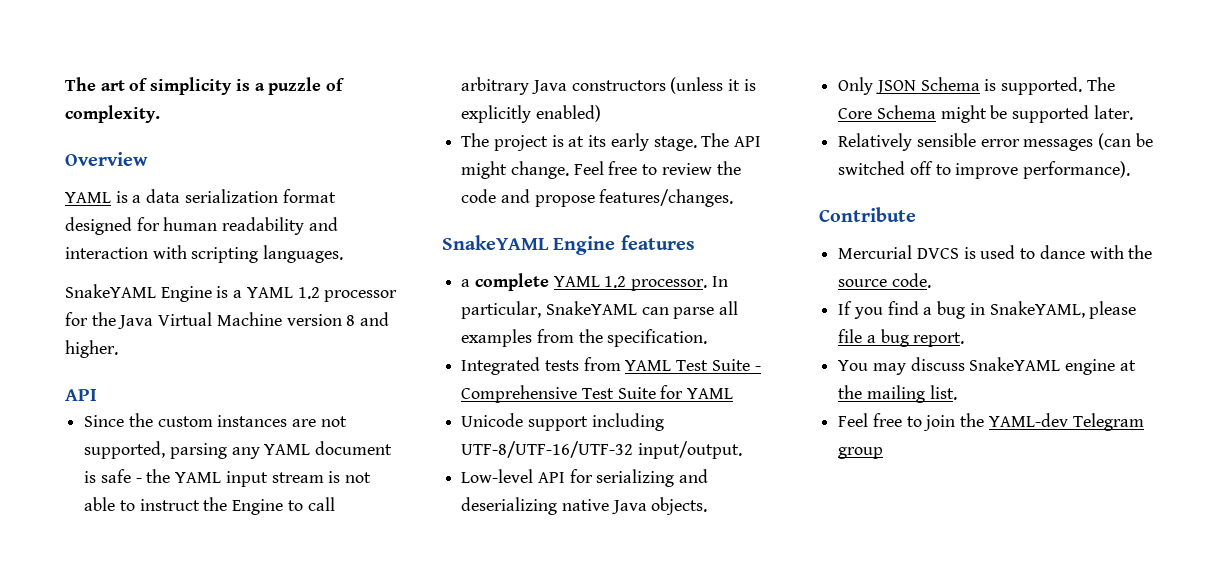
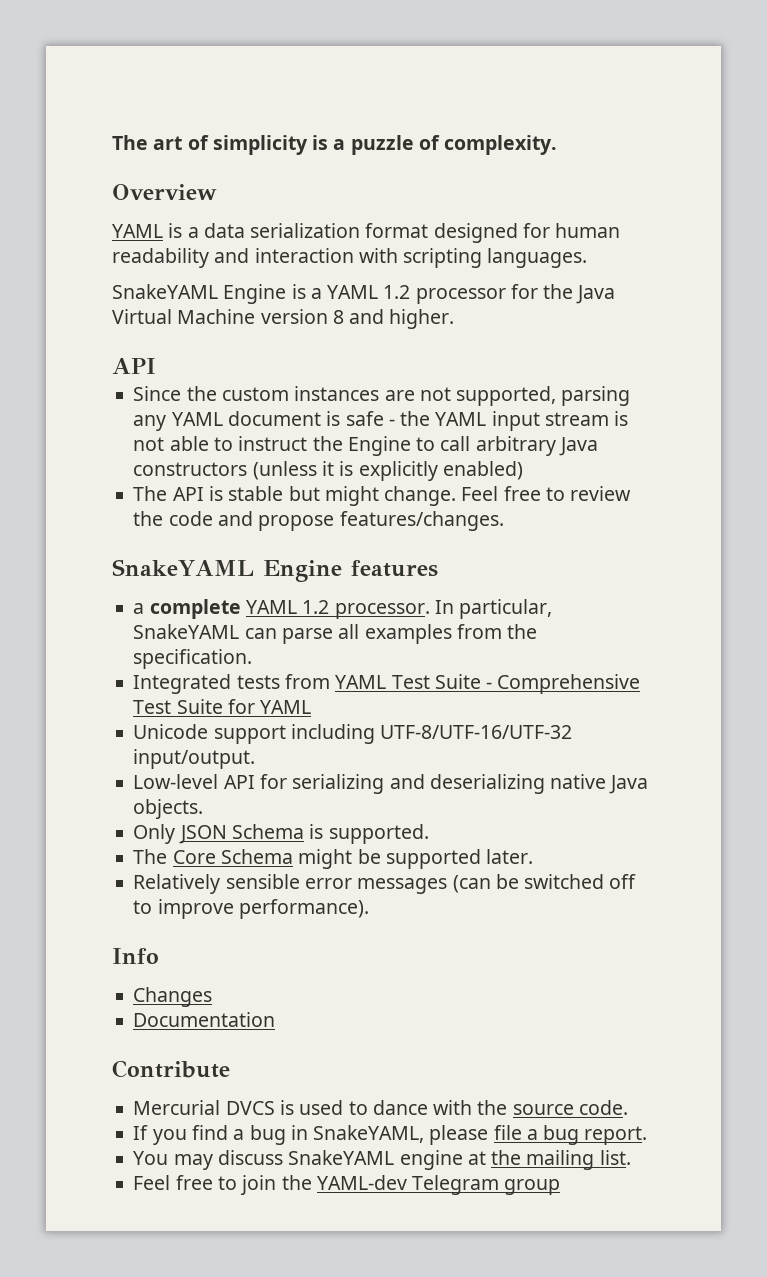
- The project is at its early stage. The API might change.
+ The API is stable but might change.
- Only JSON Schema is supported. The Core Schema might be supported later.
+ Only JSON Schema is supported.
+ The Core Schema might be supported later.
+ Info
+ Changes
+ Documentation

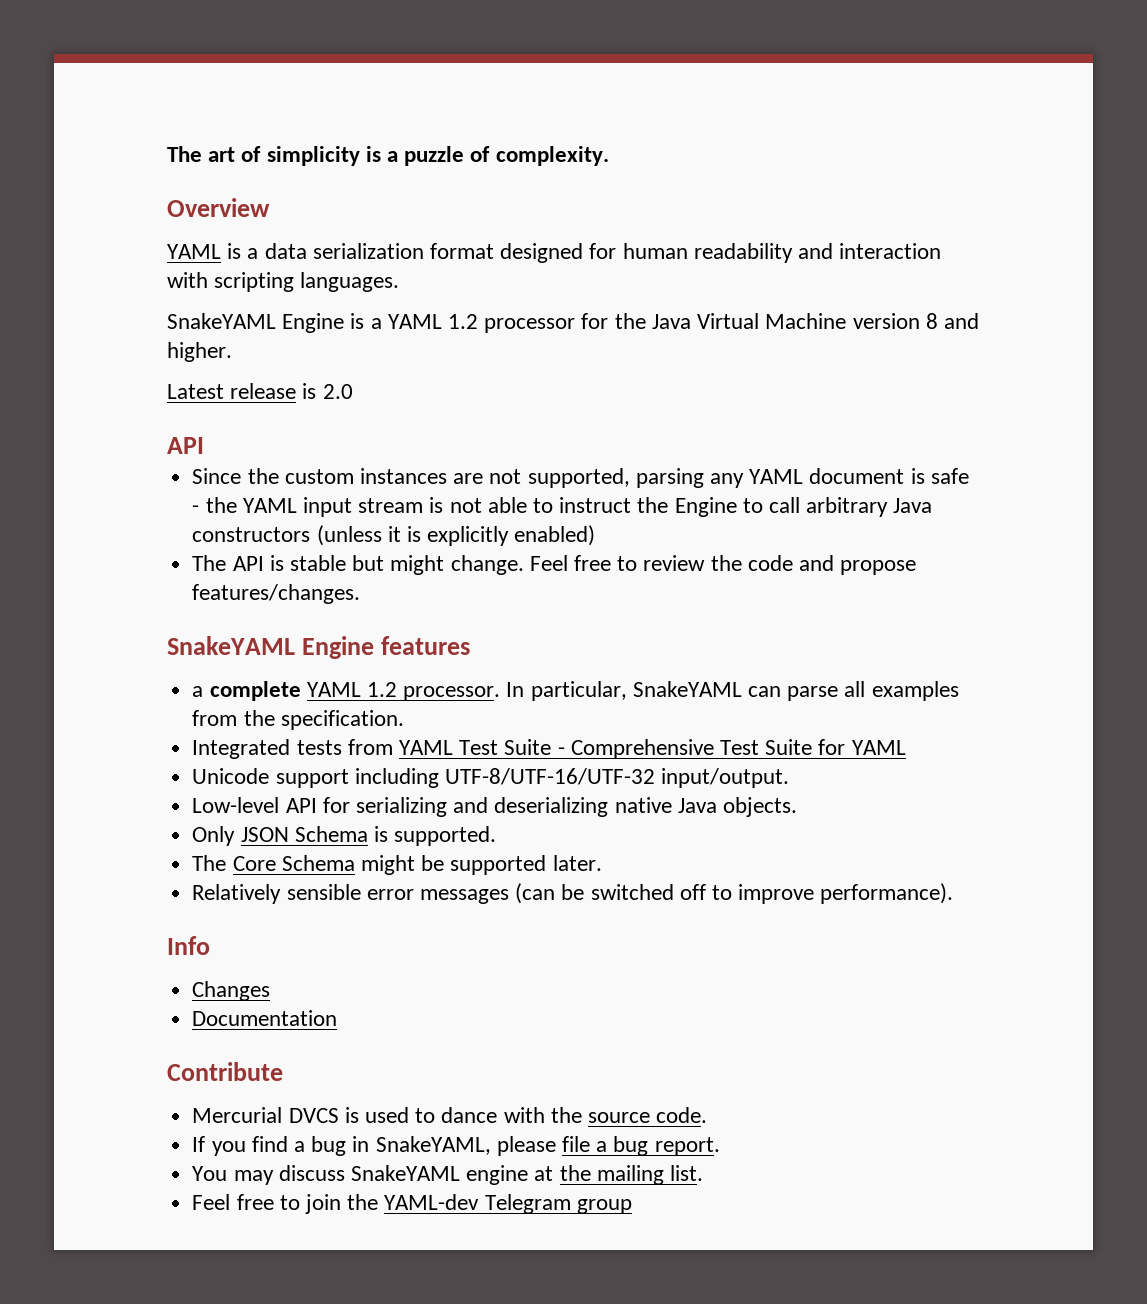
+ Latest release is 2.0

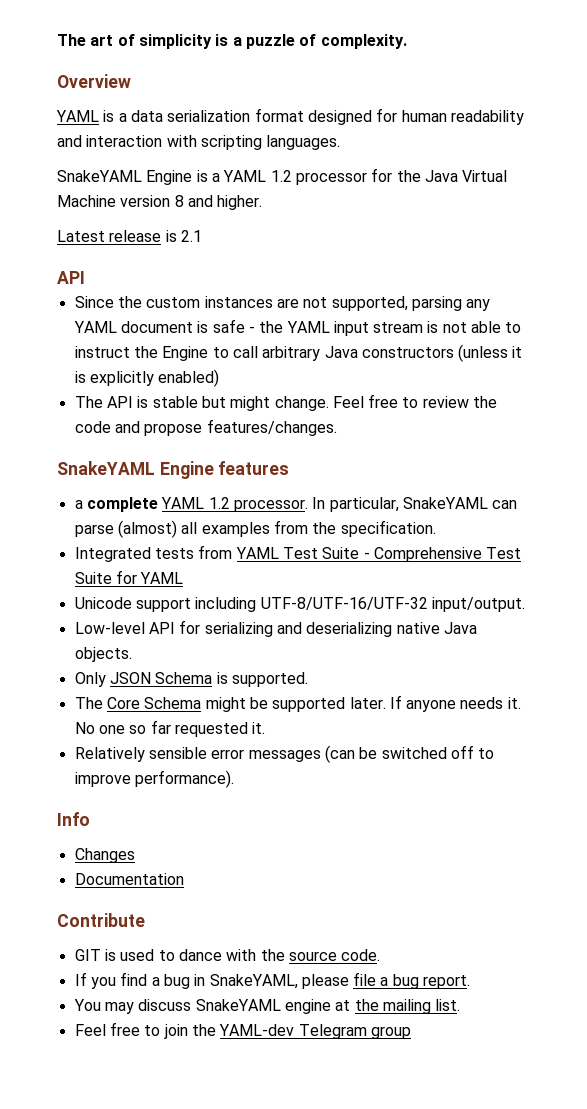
- Latest release is 2.0
+ Latest release is 2.1
- In particular, SnakeYAML can parse all examples from the specification.
+ In particular, SnakeYAML can parse (almost) all examples from the specification.
+ If anyone needs it. No one so far requested it.
- Mercurial DVCS is used to dance with the source code.
+ GIT is used to dance with the source code.

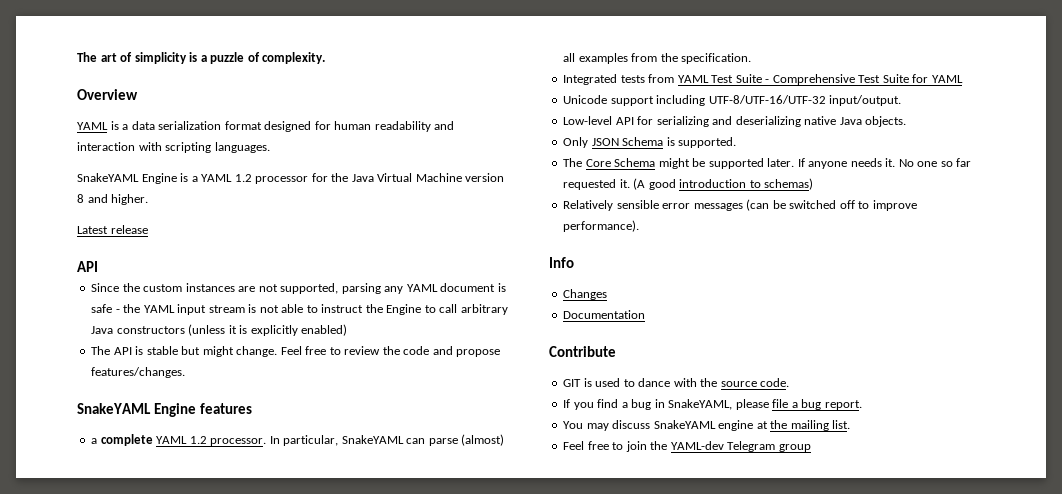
- Latest release is 2.1
+ Latest release
+ (A good introduction to schemas)

